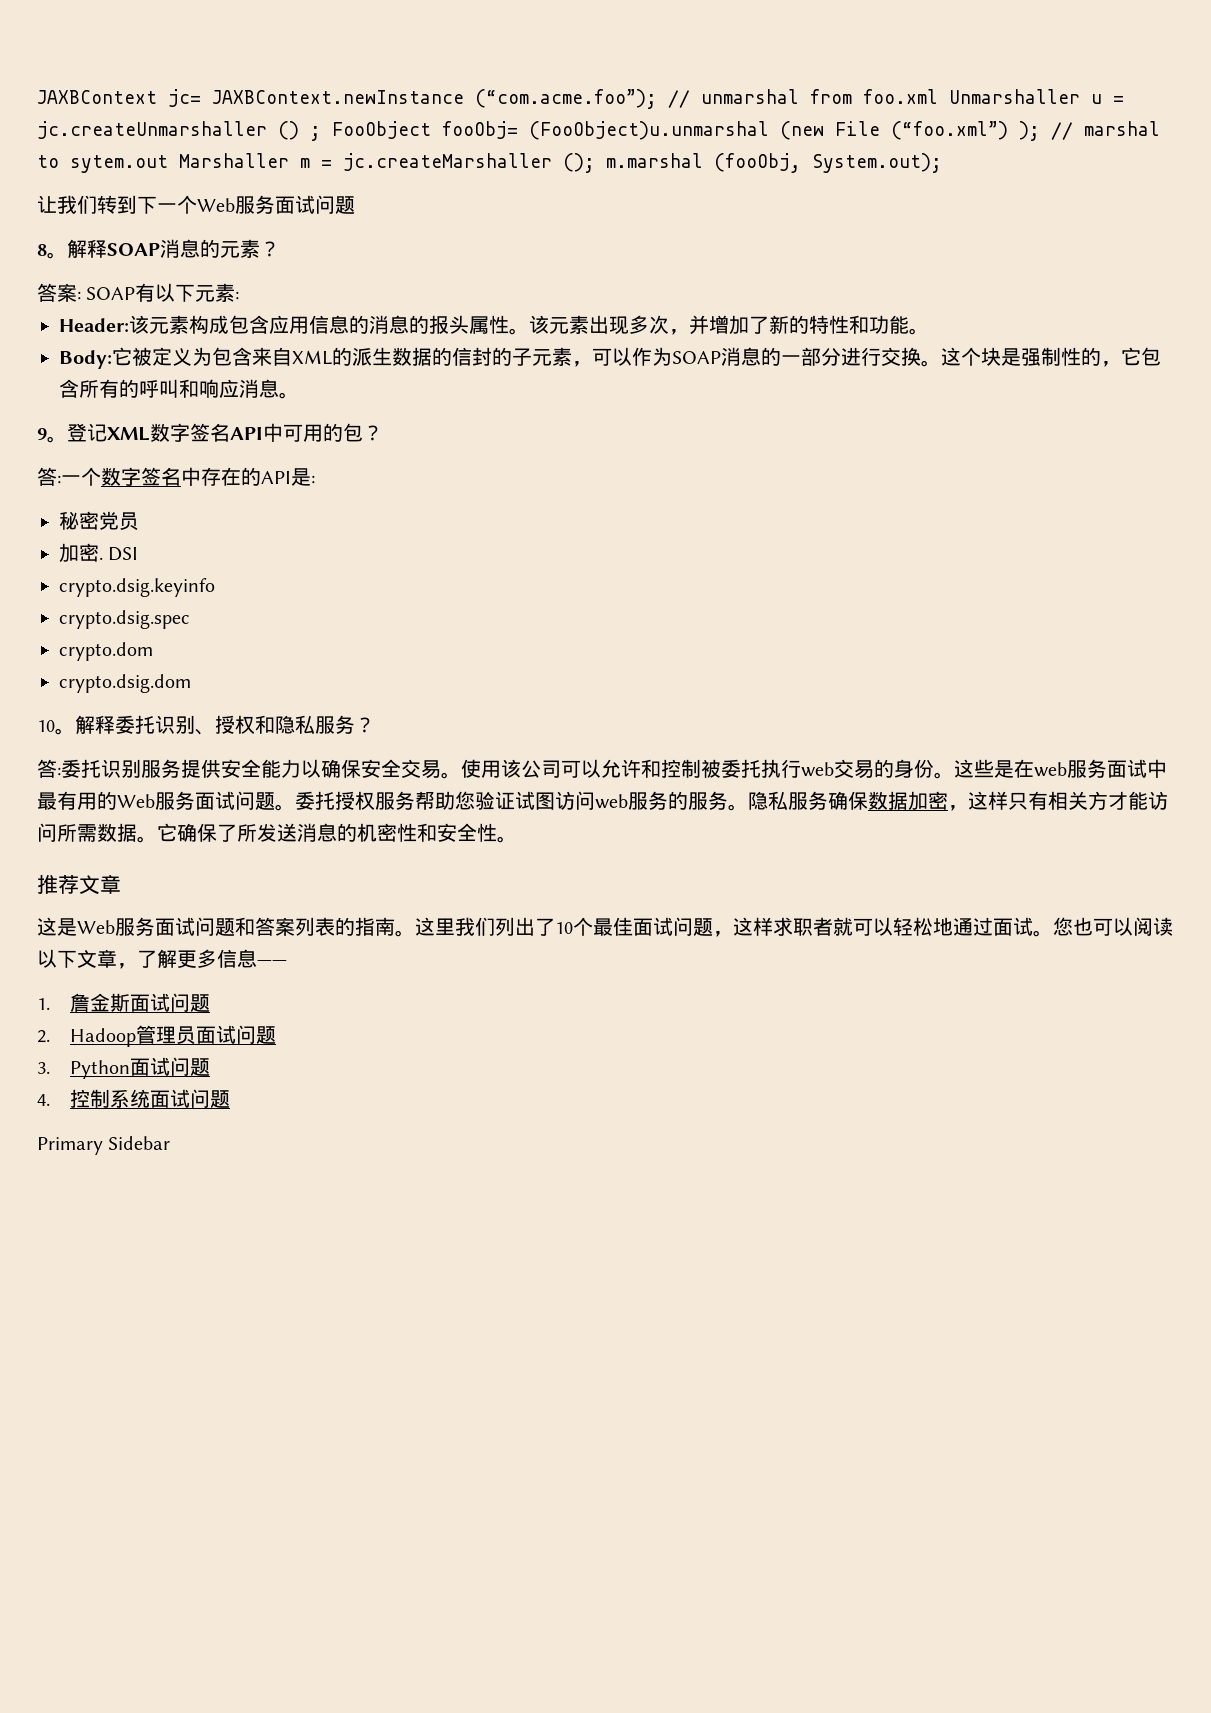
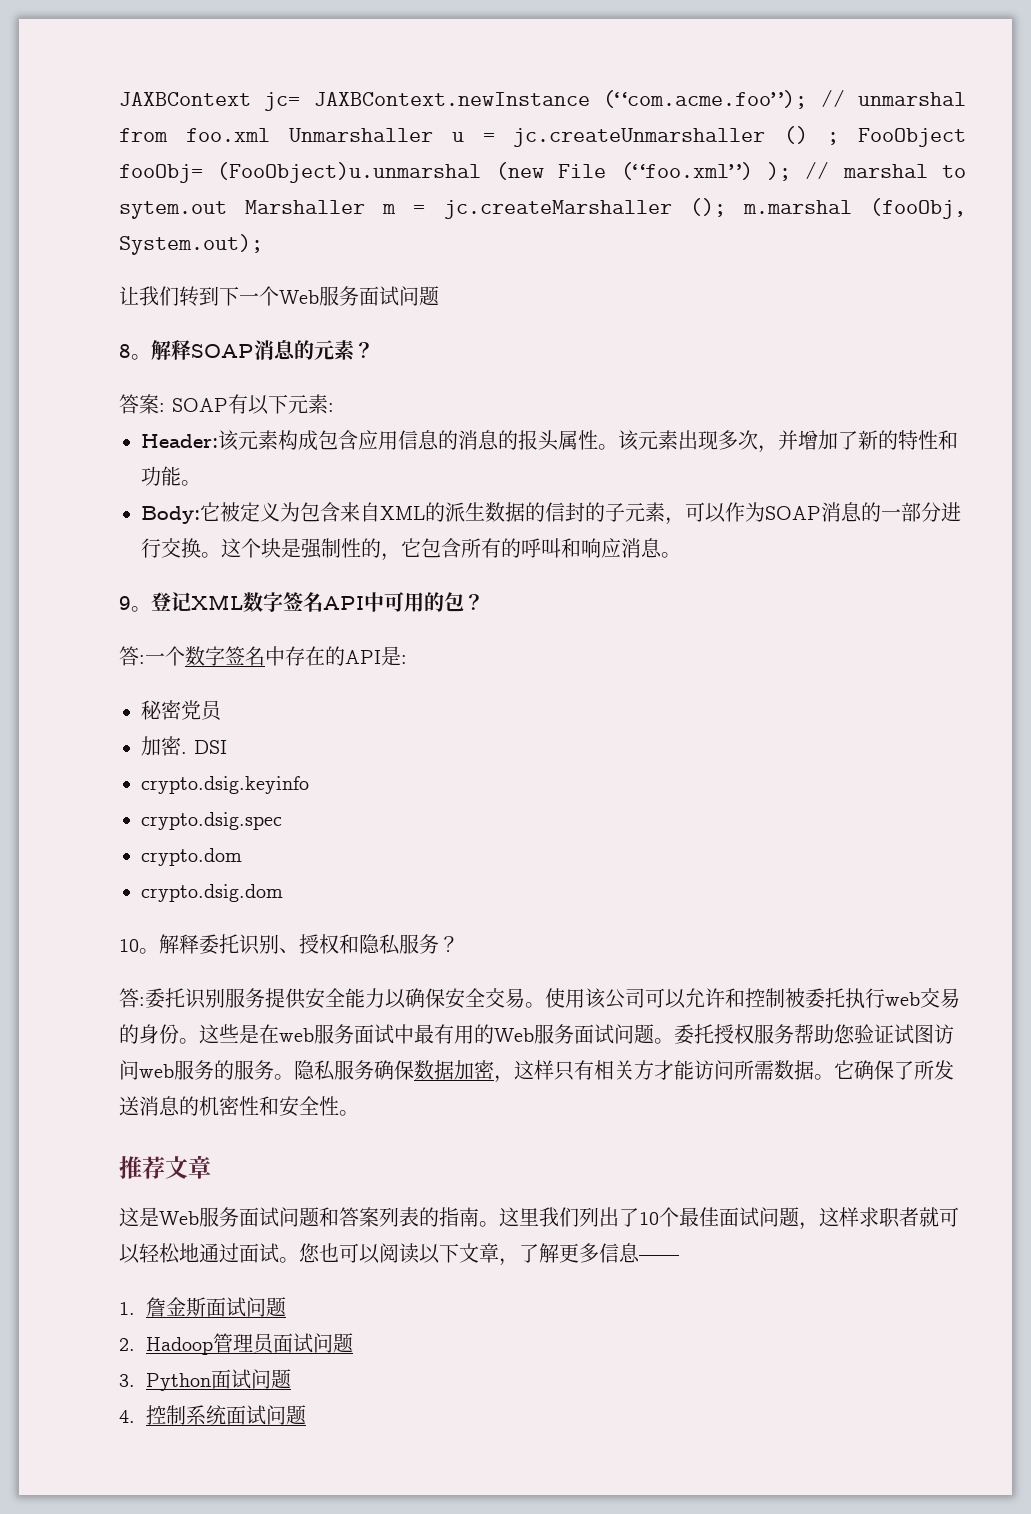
- Primary Sidebar

